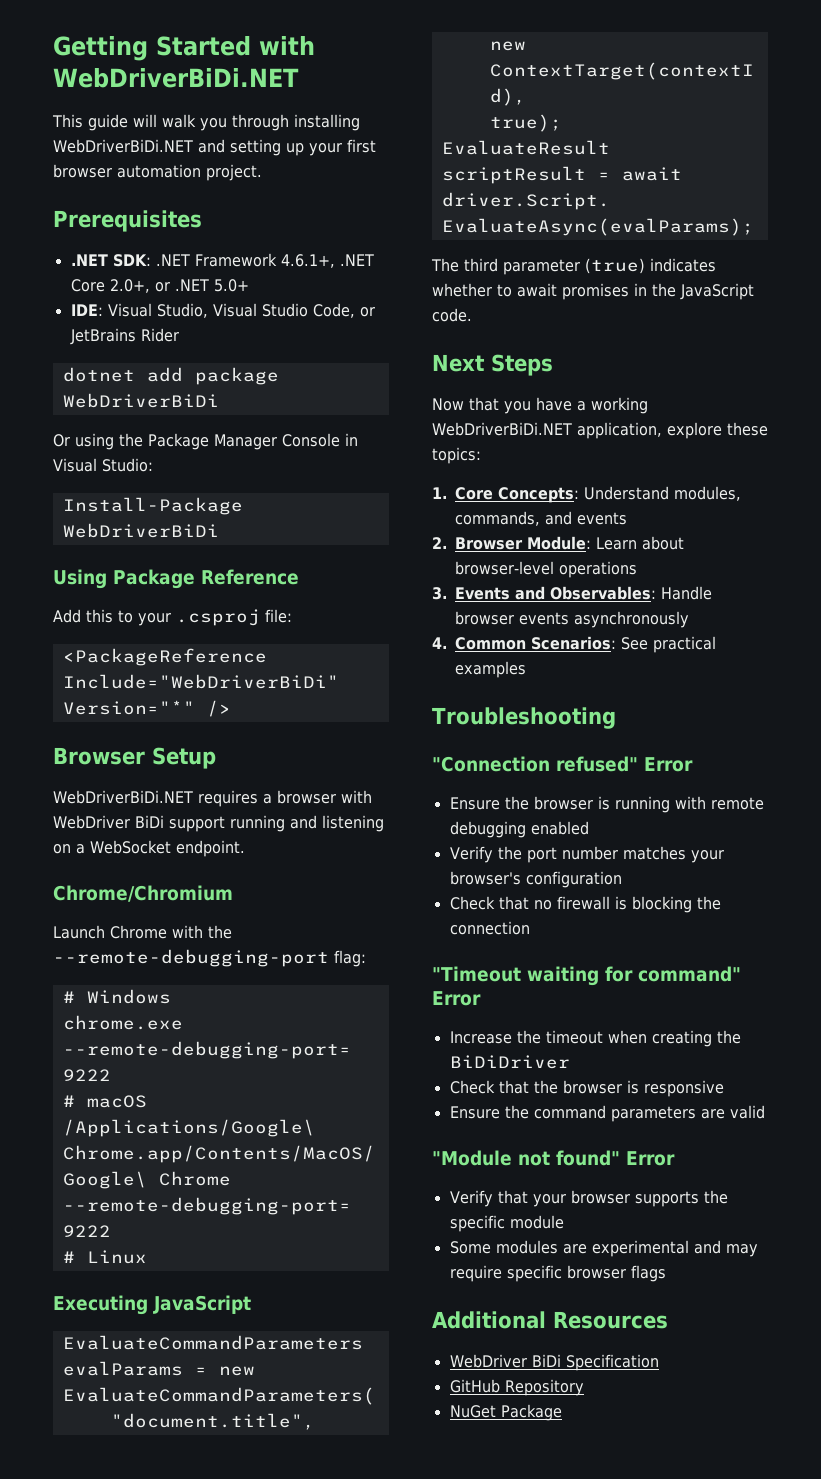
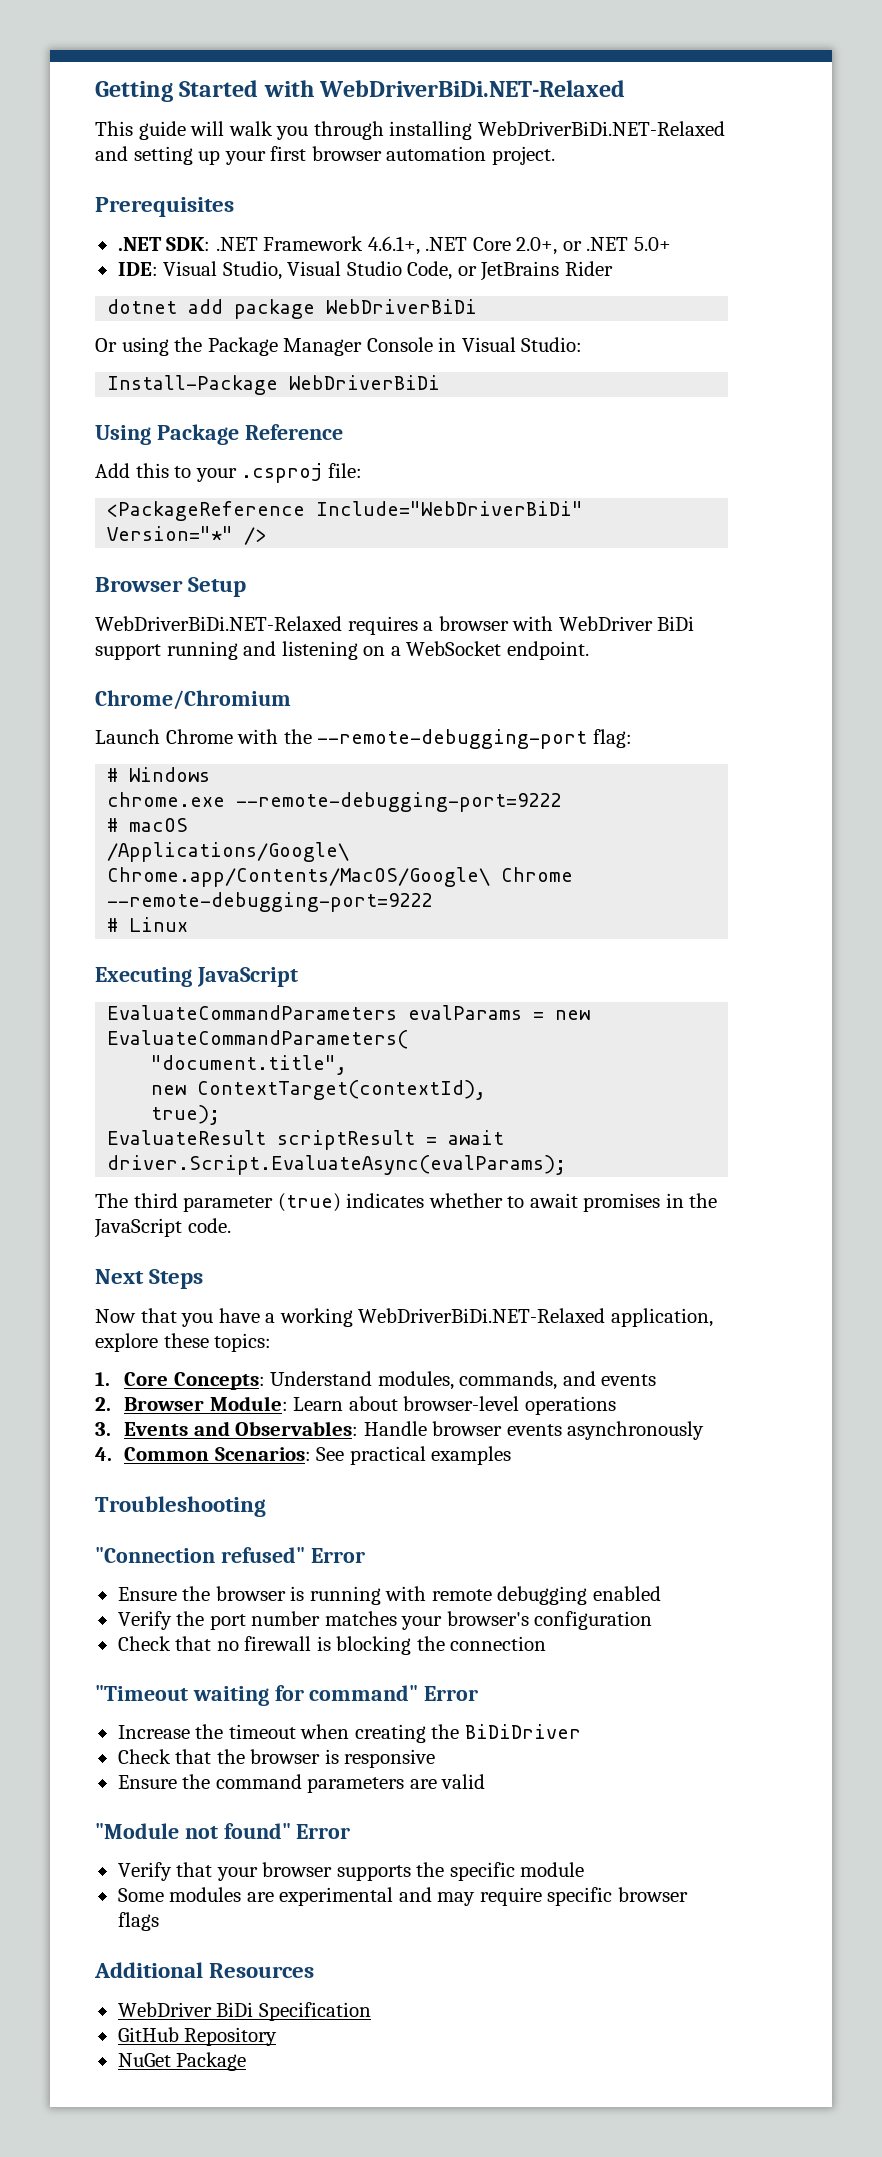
- Getting Started with WebDriverBiDi.NET
+ Getting Started with WebDriverBiDi.NET-Relaxed
- This guide will walk you through installing WebDriverBiDi.NET and setting up your first browser automation project.
+ This guide will walk you through installing WebDriverBiDi.NET-Relaxed and setting up your first browser automation project.
- WebDriverBiDi.NET requires a browser with WebDriver BiDi support running and listening on a WebSocket endpoint.
+ WebDriverBiDi.NET-Relaxed requires a browser with WebDriver BiDi support running and listening on a WebSocket endpoint.
- Now that you have a working WebDriverBiDi.NET application, explore these topics:
+ Now that you have a working WebDriverBiDi.NET-Relaxed application, explore these topics:

